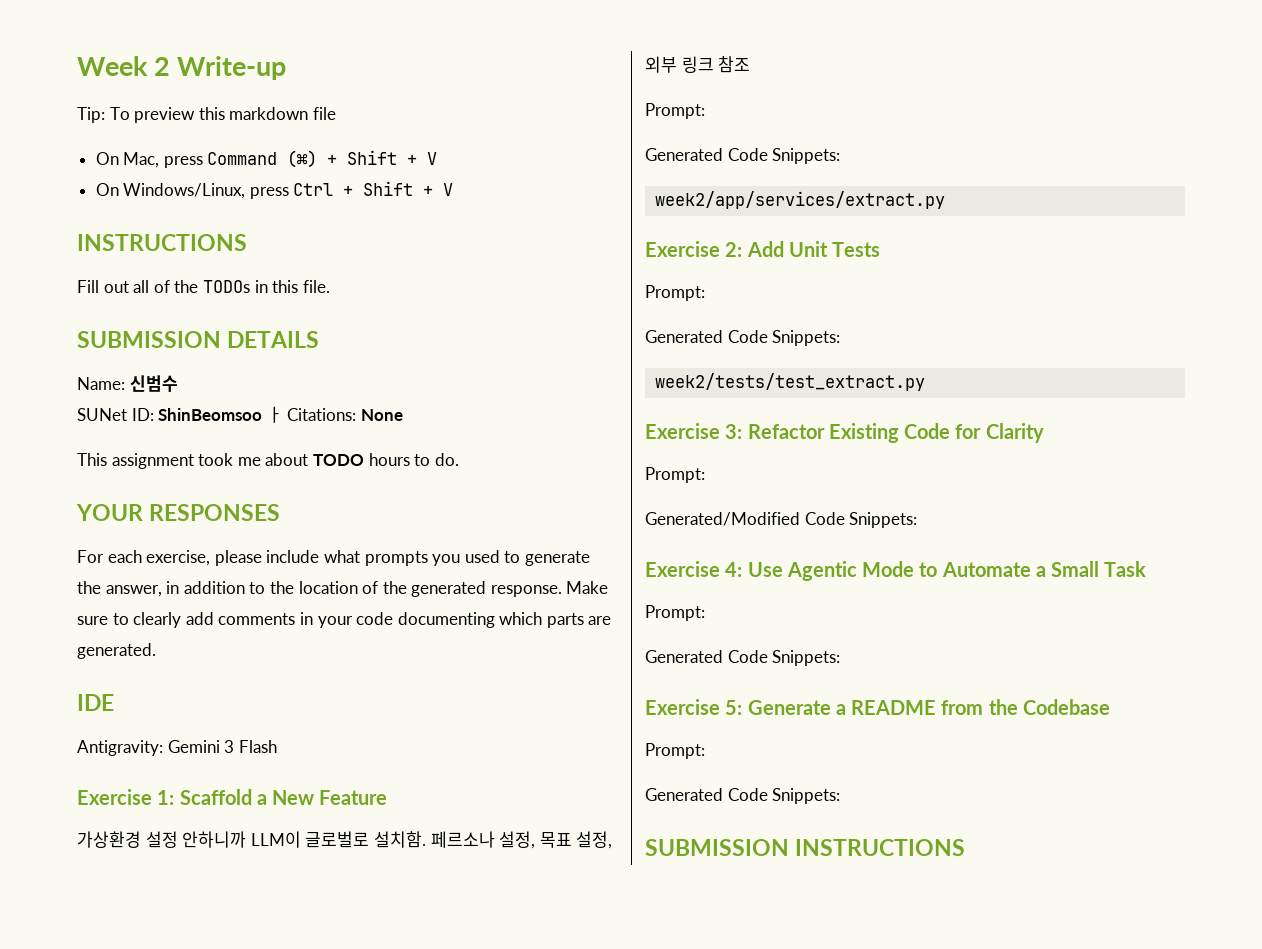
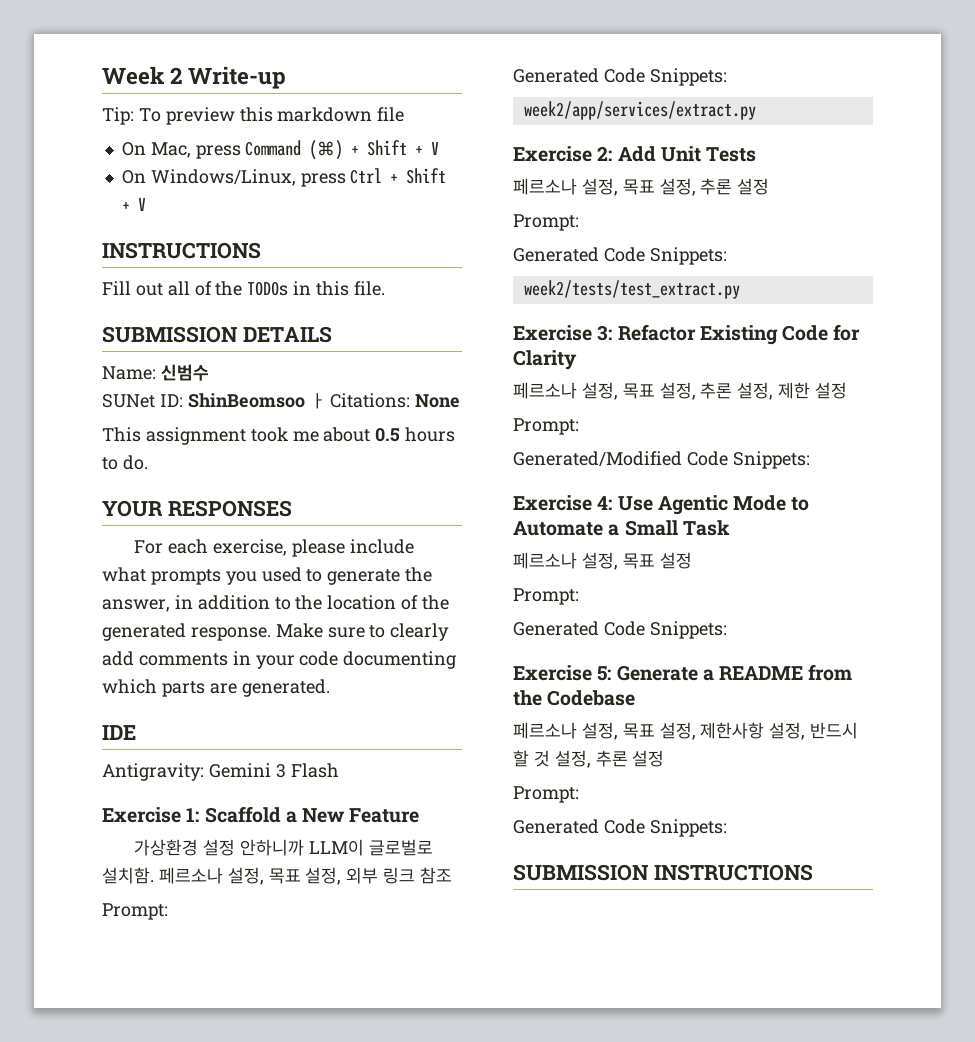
- This assignment took me about TODO hours to do.
+ This assignment took me about 0.5 hours to do.
+ 페르소나 설정, 목표 설정, 추론 설정
+ 페르소나 설정, 목표 설정, 추론 설정, 제한 설정
+ 페르소나 설정, 목표 설정
+ 페르소나 설정, 목표 설정, 제한사항 설정, 반드시 할 것 설정, 추론 설정

